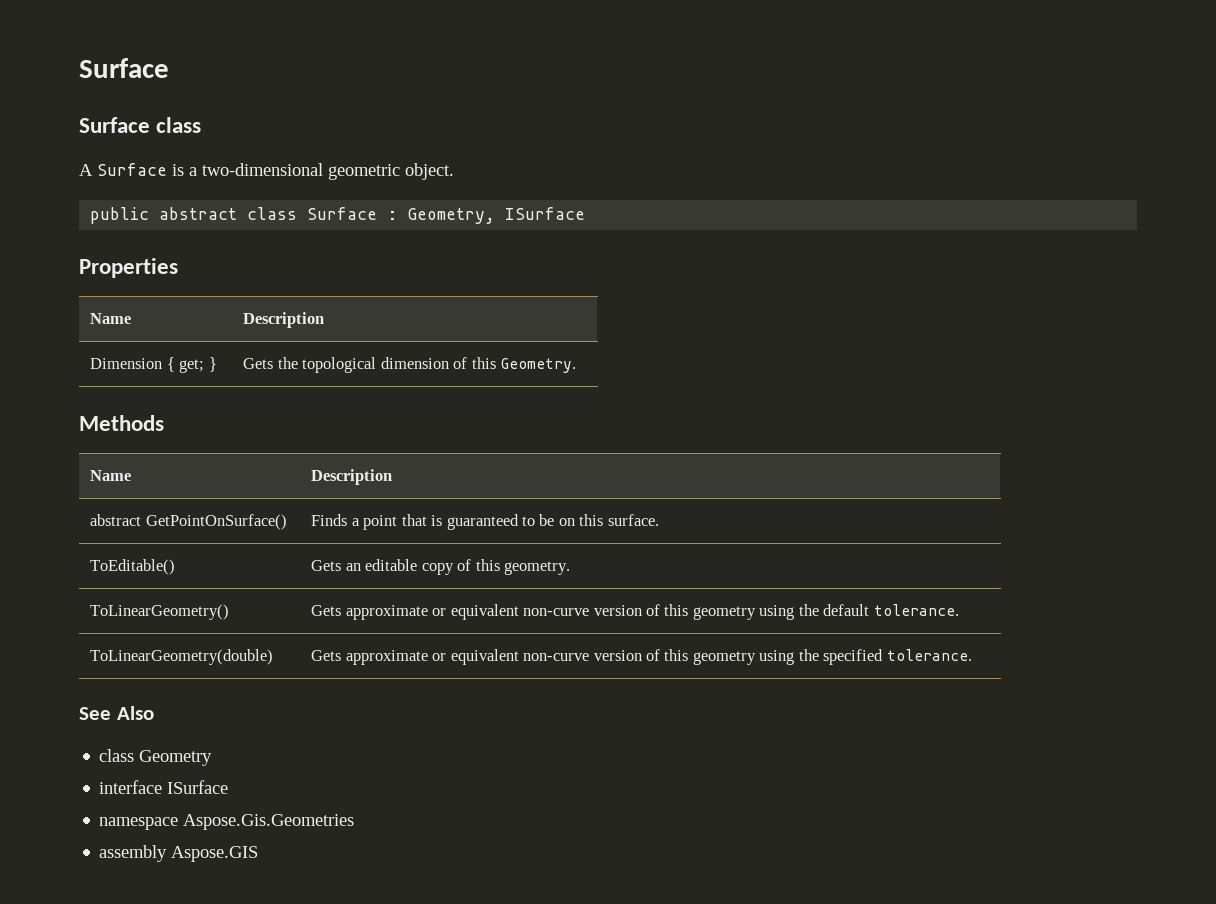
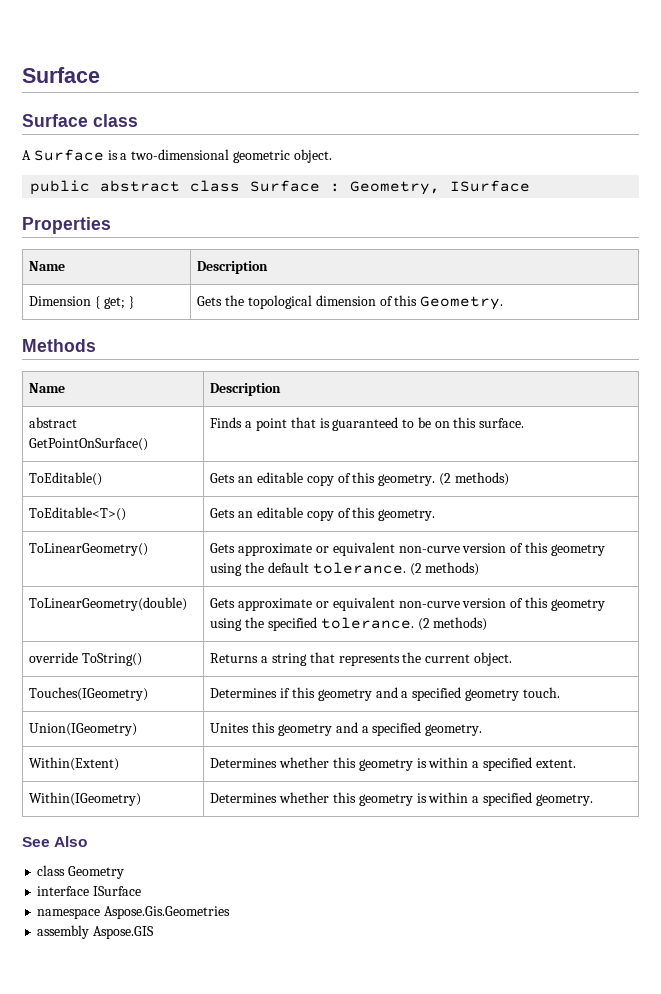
- ToEditable() | Gets an editable copy of this geometry.
+ ToEditable() | Gets an editable copy of this geometry. (2 methods)
+ ToEditable<T>() | Gets an editable copy of this geometry.
- ToLinearGeometry() | Gets approximate or equivalent non-curve version of this geometry using the default tolerance.
+ ToLinearGeometry() | Gets approximate or equivalent non-curve version of this geometry using the default tolerance. (2 methods)
- ToLinearGeometry(double) | Gets approximate or equivalent non-curve version of this geometry using the specified tolerance.
+ ToLinearGeometry(double) | Gets approximate or equivalent non-curve version of this geometry using the specified tolerance. (2 methods)
+ override ToString() | Returns a string that represents the current object.
+ Touches(IGeometry) | Determines if this geometry and a specified geometry touch.
+ Union(IGeometry) | Unites this geometry and a specified geometry.
+ Within(Extent) | Determines whether this geometry is within a specified extent.
+ Within(IGeometry) | Determines whether this geometry is within a specified geometry.

